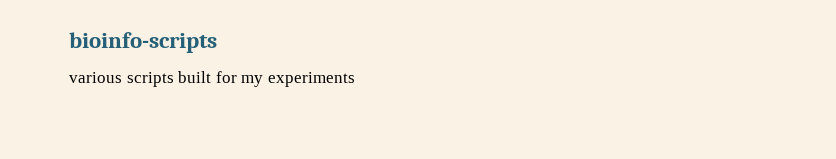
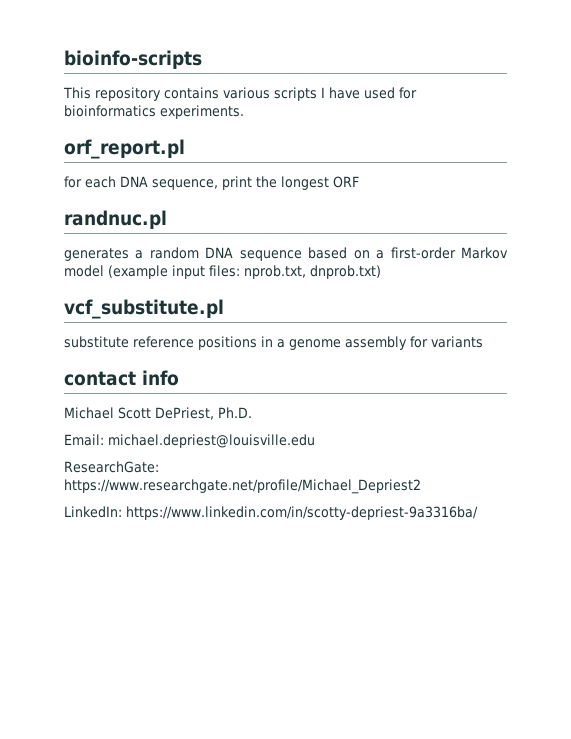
- various scripts built for my experiments
+ This repository contains various scripts I have used for bioinformatics experiments.
+ orf_report.pl
+ for each DNA sequence, print the longest ORF
+ randnuc.pl
+ generates a random DNA sequence based on a first-order Markov model (example input files: nprob.txt, dnprob.txt)
+ vcf_substitute.pl
+ substitute reference positions in a genome assembly for variants
+ contact info
+ Michael Scott DePriest, Ph.D.
+ Email: michael.depriest@louisville.edu
+ ResearchGate: https://www.researchgate.net/profile/Michael_Depriest2
+ LinkedIn: https://www.linkedin.com/in/scotty-depriest-9a3316ba/

